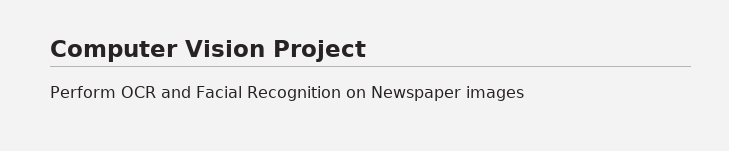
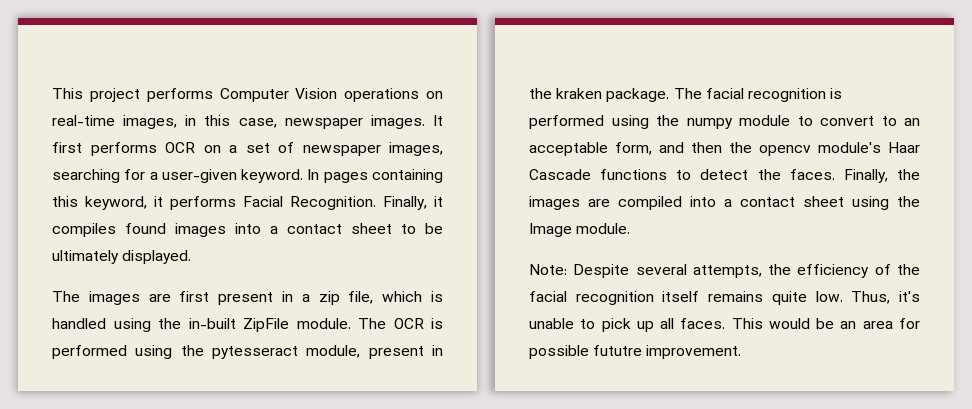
- Computer Vision Project
- Perform OCR and Facial Recognition on Newspaper images
+ This project performs Computer Vision operations on real-time images, in this case, newspaper images. It first performs OCR on a set of newspaper images, searching for a user-given keyword. In pages containing this keyword, it performs Facial Recognition. Finally, it compiles found images into a contact sheet to be ultimately displayed.
+ The images are first present in a zip file, which is handled using the in-built ZipFile module. The OCR is performed using the pytesseract module, present in the kraken package. The facial recognition is performed using the numpy module to convert to an acceptable form, and then the opencv module's Haar Cascade functions to detect the faces. Finally, the images are compiled into a contact sheet using the Image module.
+ Note: Despite several attempts, the efficiency of the facial recognition itself remains quite low. Thus, it's unable to pick up all faces. This would be an area for possible fututre improvement.

